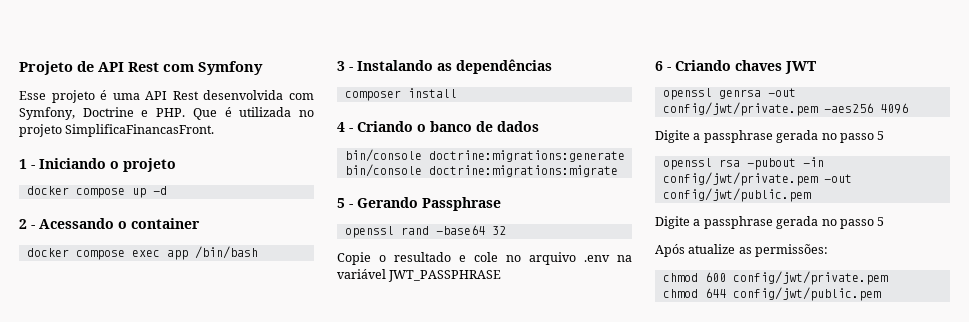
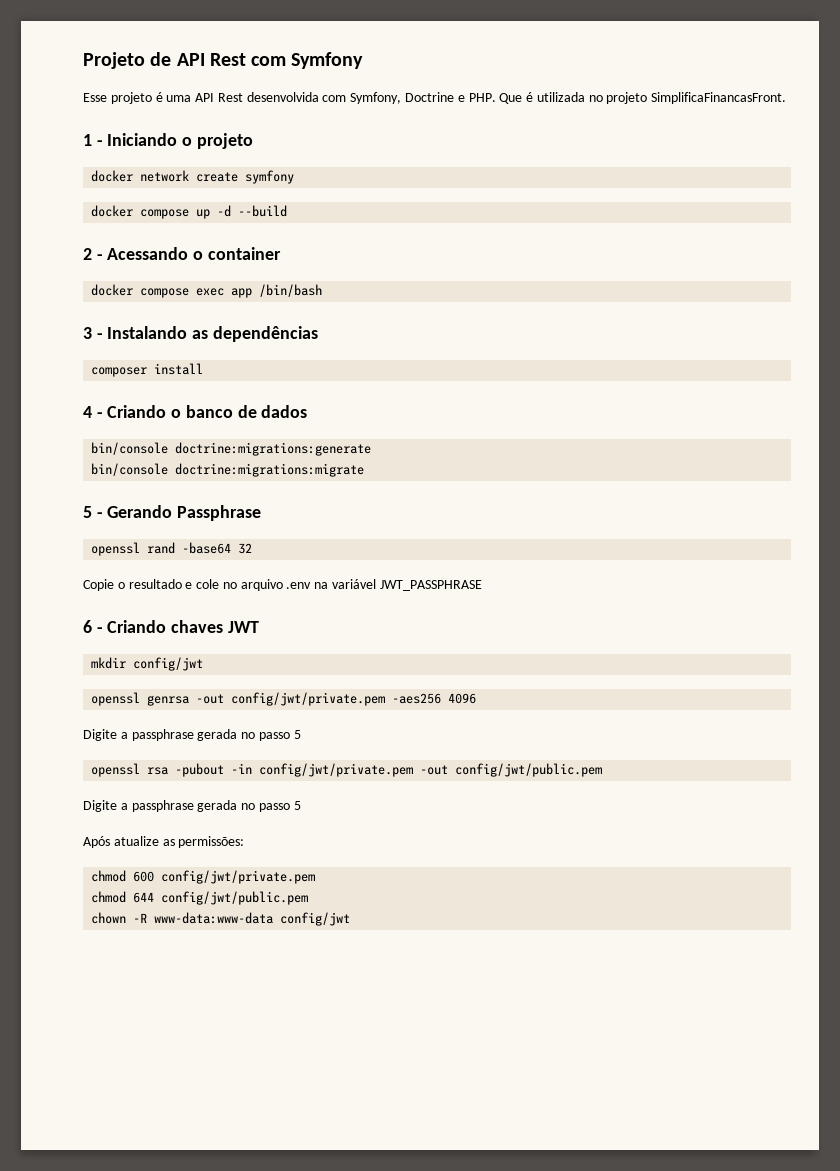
+ docker network create symfony
- docker compose up -d
+ docker compose up -d --build
+ mkdir config/jwt
+ chown -R www-data:www-data config/jwt

